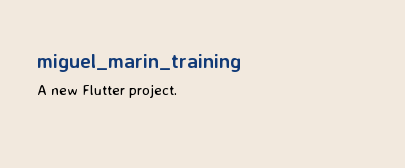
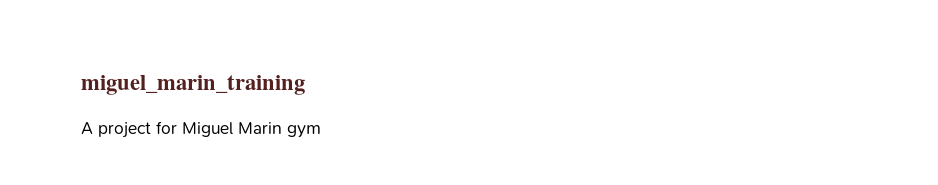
- A new Flutter project.
+ A project for Miguel Marin gym

